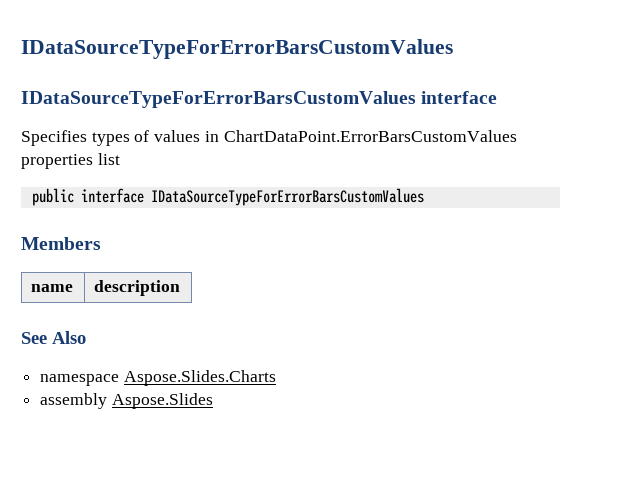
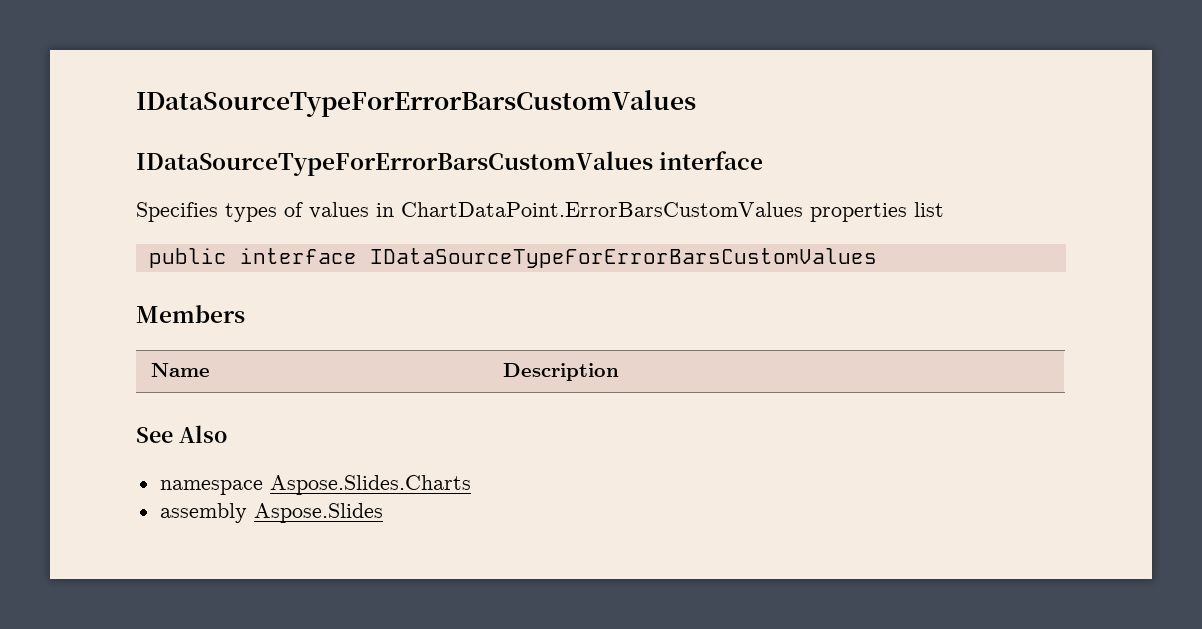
- name | description
+ Name | Description

